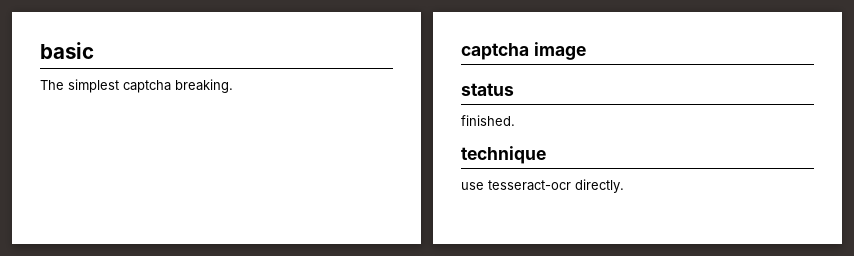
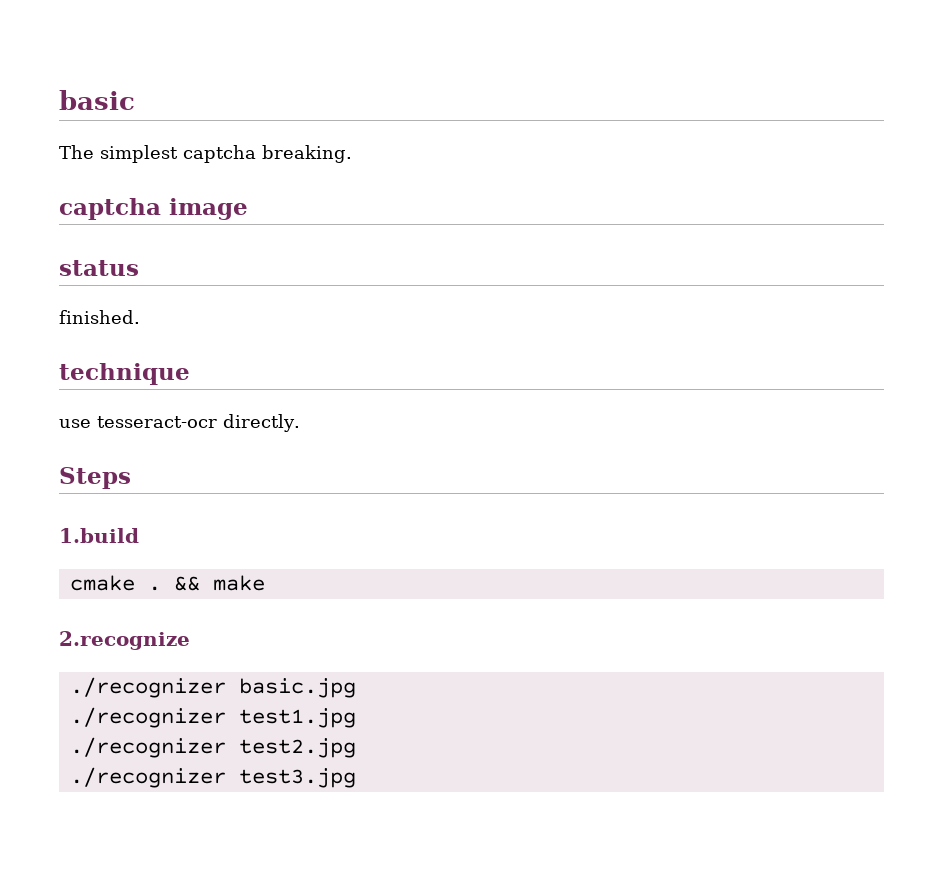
+ Steps
+ 1.build
+ cmake . && make
+ 2.recognize
+ ./recognizer basic.jpg
+ ./recognizer test1.jpg
+ ./recognizer test2.jpg
+ ./recognizer test3.jpg

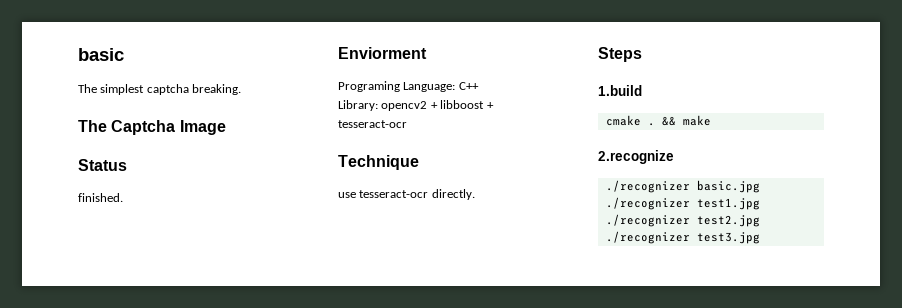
- captcha image
- status
+ The Captcha Image
+ Status
  finished.
- technique
+ Enviorment
+ Programing Language: C++
+ Library: opencv2 + libboost + tesseract-ocr
+ Technique

